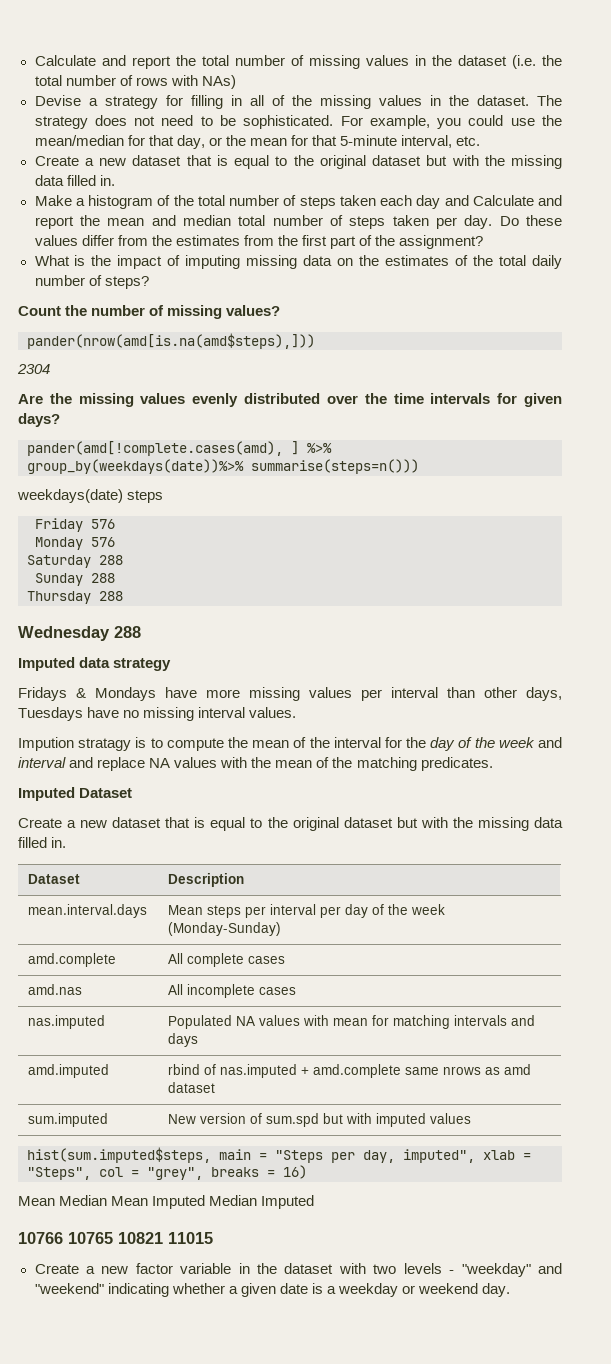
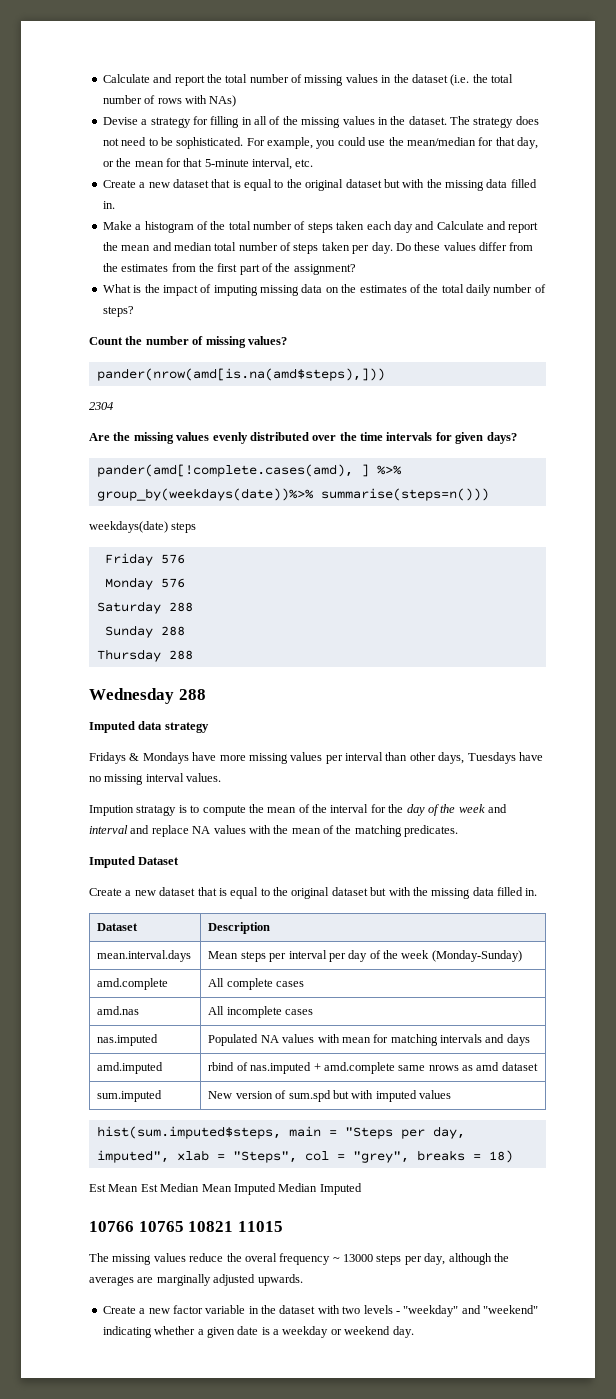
- hist(sum.imputed$steps, main = "Steps per day, imputed", xlab = "Steps", col = "grey", breaks = 16)
- Mean Median Mean Imputed Median Imputed
+ hist(sum.imputed$steps, main = "Steps per day, imputed", xlab = "Steps", col = "grey", breaks = 18)
+ Est Mean Est Median Mean Imputed Median Imputed
+ The missing values reduce the overal frequency ~ 13000 steps per day, although the averages are marginally adjusted upwards.

